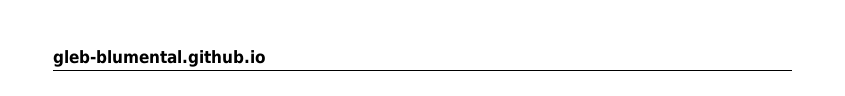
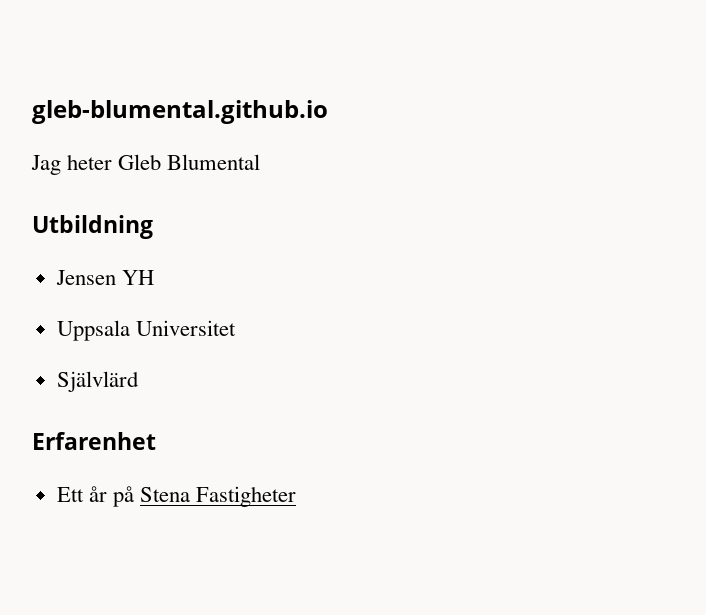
+ Jag heter Gleb Blumental
+ Utbildning
+ Jensen YH
+ Uppsala Universitet
+ Självlärd
+ Erfarenhet
+ Ett år på Stena Fastigheter

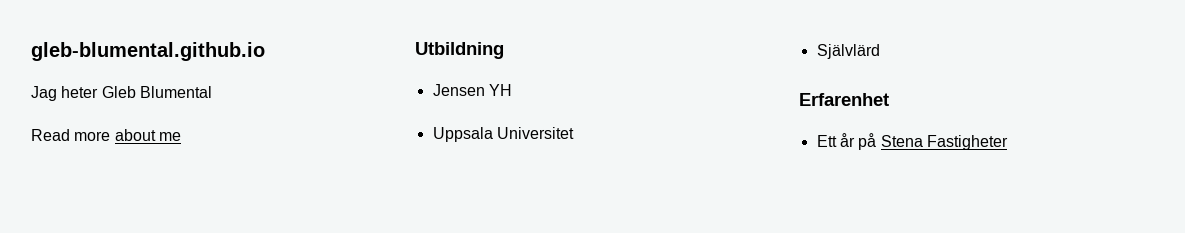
+ Read more about me

